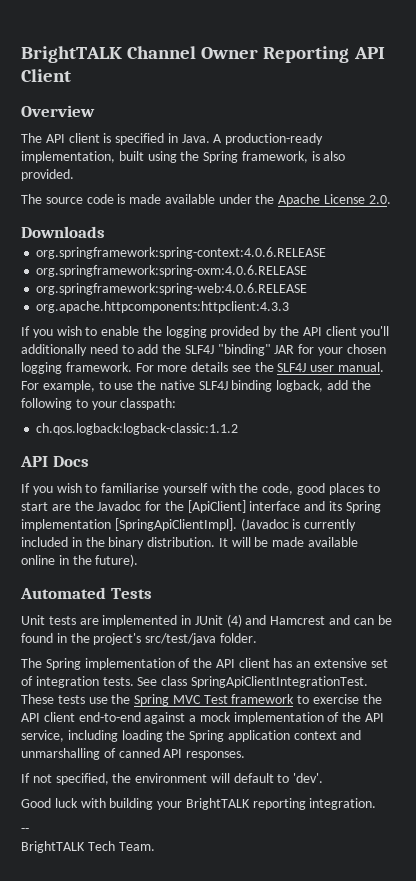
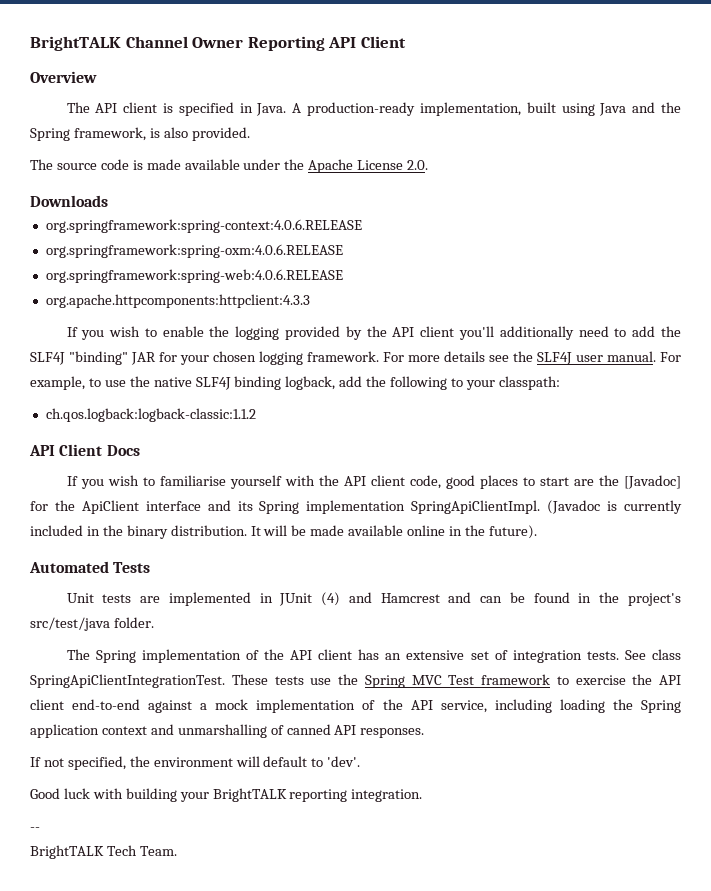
- A production-ready implementation, built using the Spring framework, is also provided.
+ A production-ready implementation, built using Java and the Spring framework, is also provided.
- API Docs
+ API Client Docs
- If you wish to familiarise yourself with the code, good places to start are the Javadoc for the [ApiClient] interface and its Spring implementation [SpringApiClientImpl].
+ If you wish to familiarise yourself with the API client code, good places to start are the [Javadoc] for the ApiClient interface and its Spring implementation SpringApiClientImpl.

